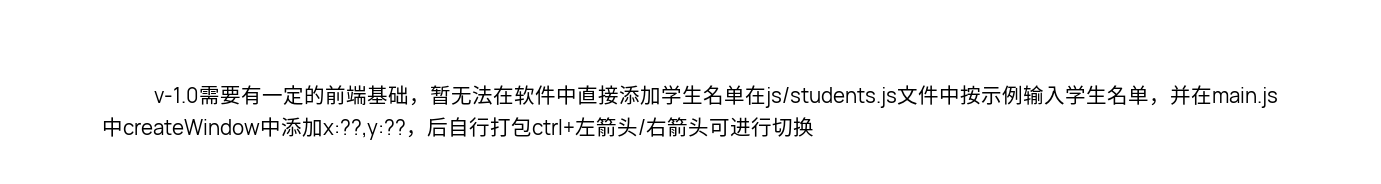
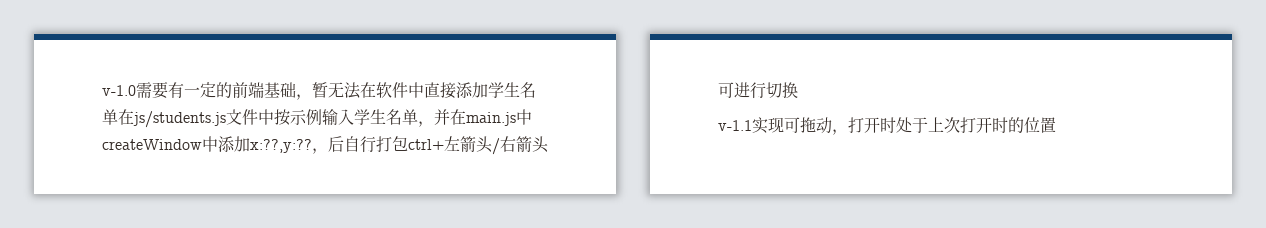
+ v-1.1实现可拖动，打开时处于上次打开时的位置

